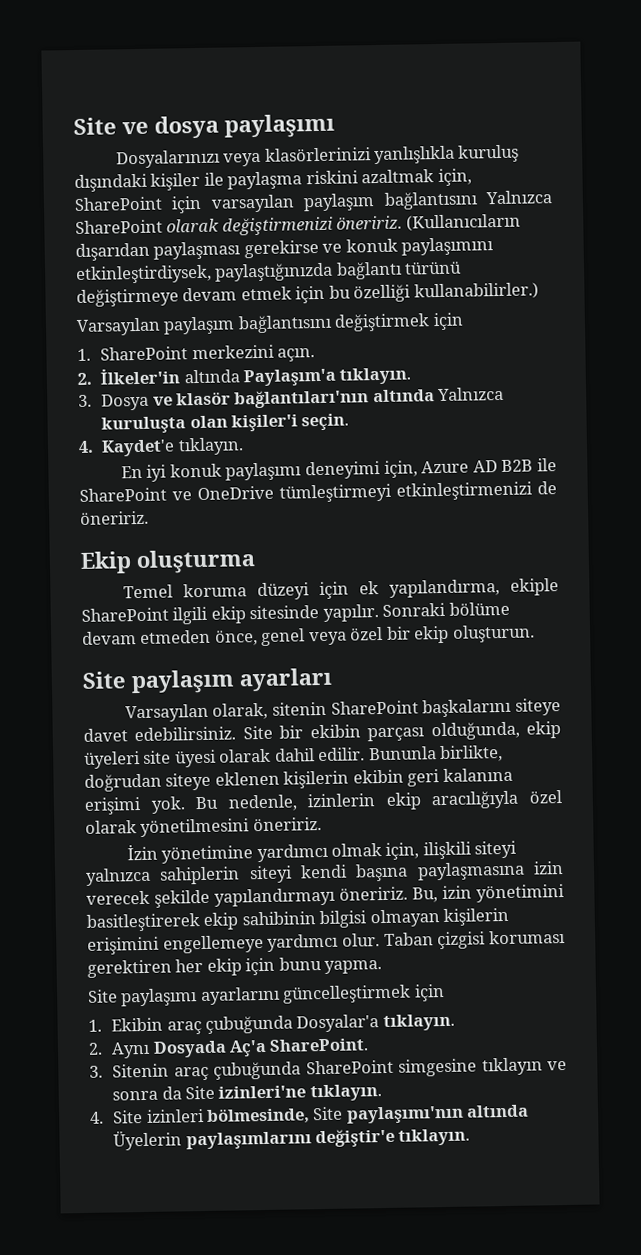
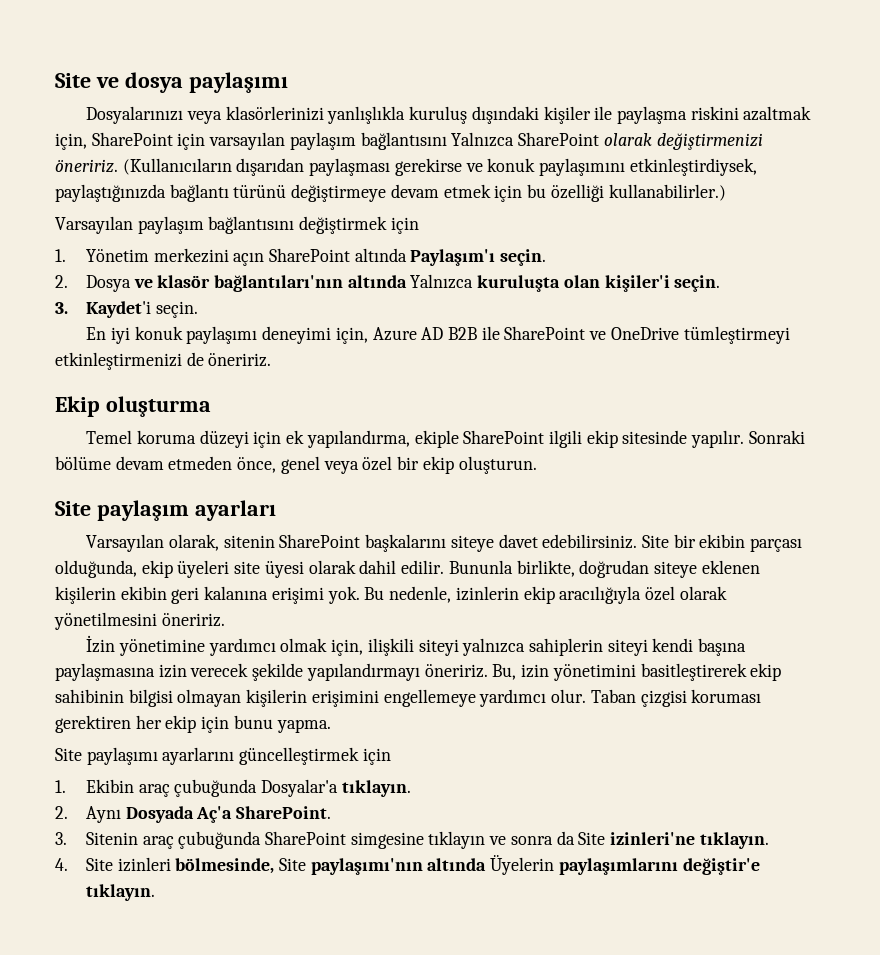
- 1. SharePoint merkezini açın.
- 2. İlkeler'in altında Paylaşım'a tıklayın.
- 3. Dosya ve klasör bağlantıları'nın altında Yalnızca kuruluşta olan kişiler'i seçin.
+ 1. Yönetim merkezini açın SharePoint altında Paylaşım'ı seçin.
+ 2. Dosya ve klasör bağlantıları'nın altında Yalnızca kuruluşta olan kişiler'i seçin.
- 4. Kaydet'e tıklayın.
+ 3. Kaydet'i seçin.

